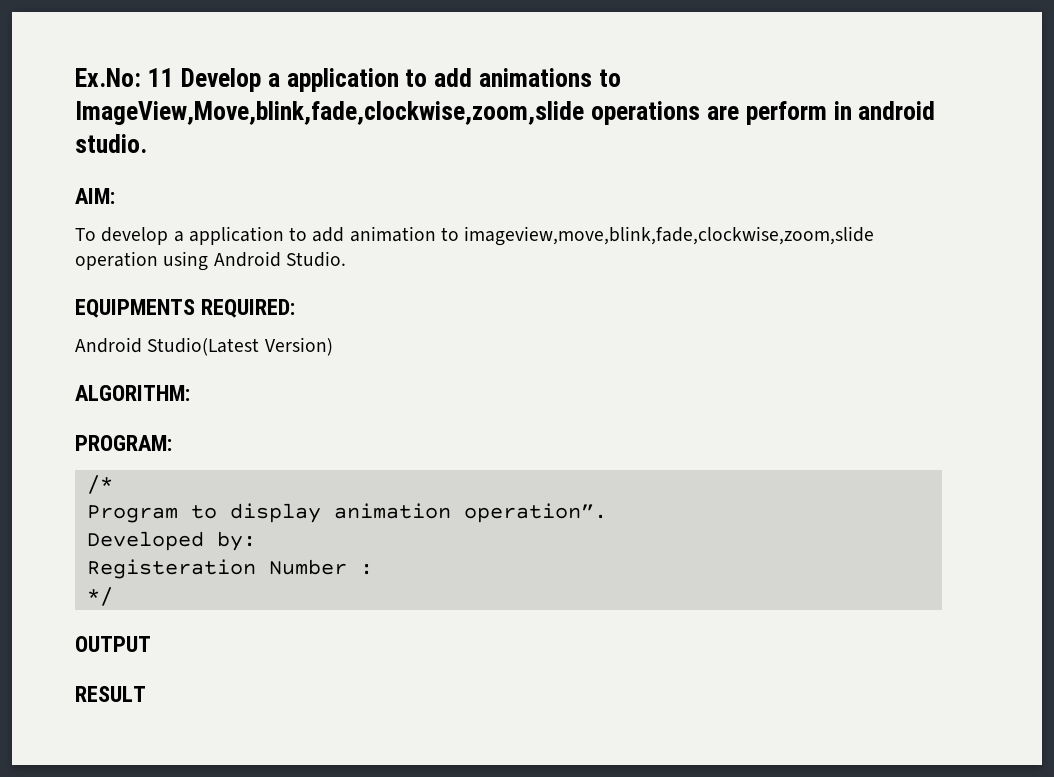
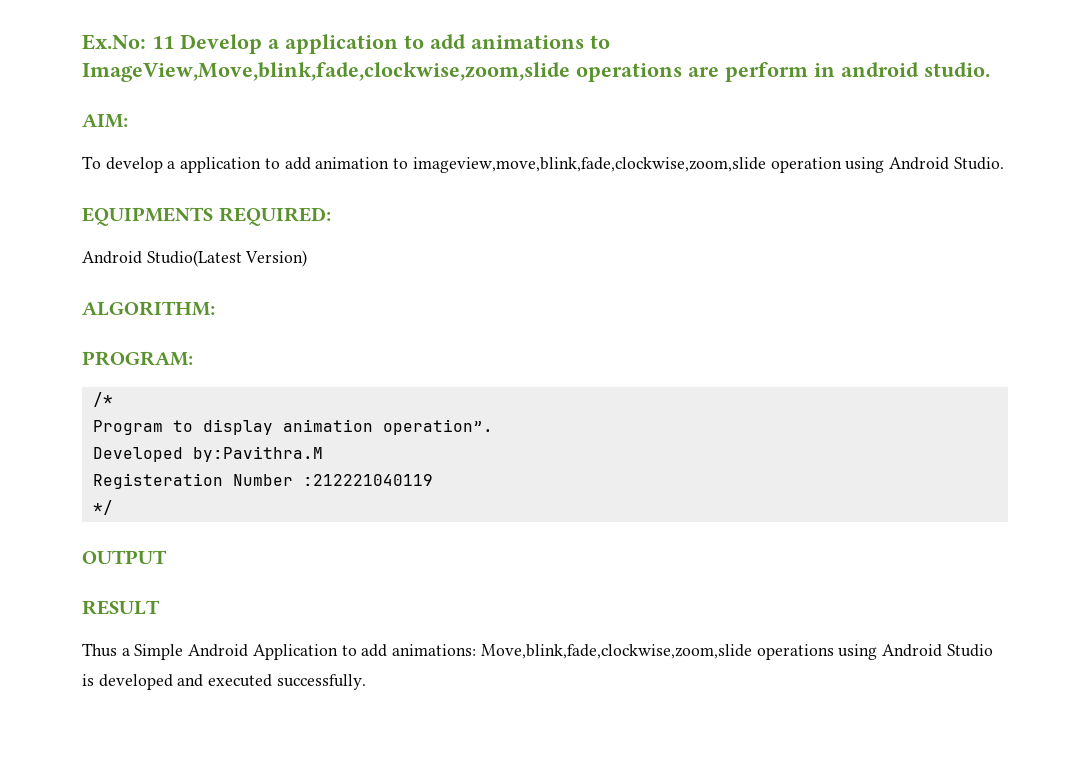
- Developed by:
+ Developed by:Pavithra.M
- Registeration Number :
+ Registeration Number :212221040119
+ Thus a Simple Android Application to add animations: Move,blink,fade,clockwise,zoom,slide operations using Android Studio is developed and executed successfully.

